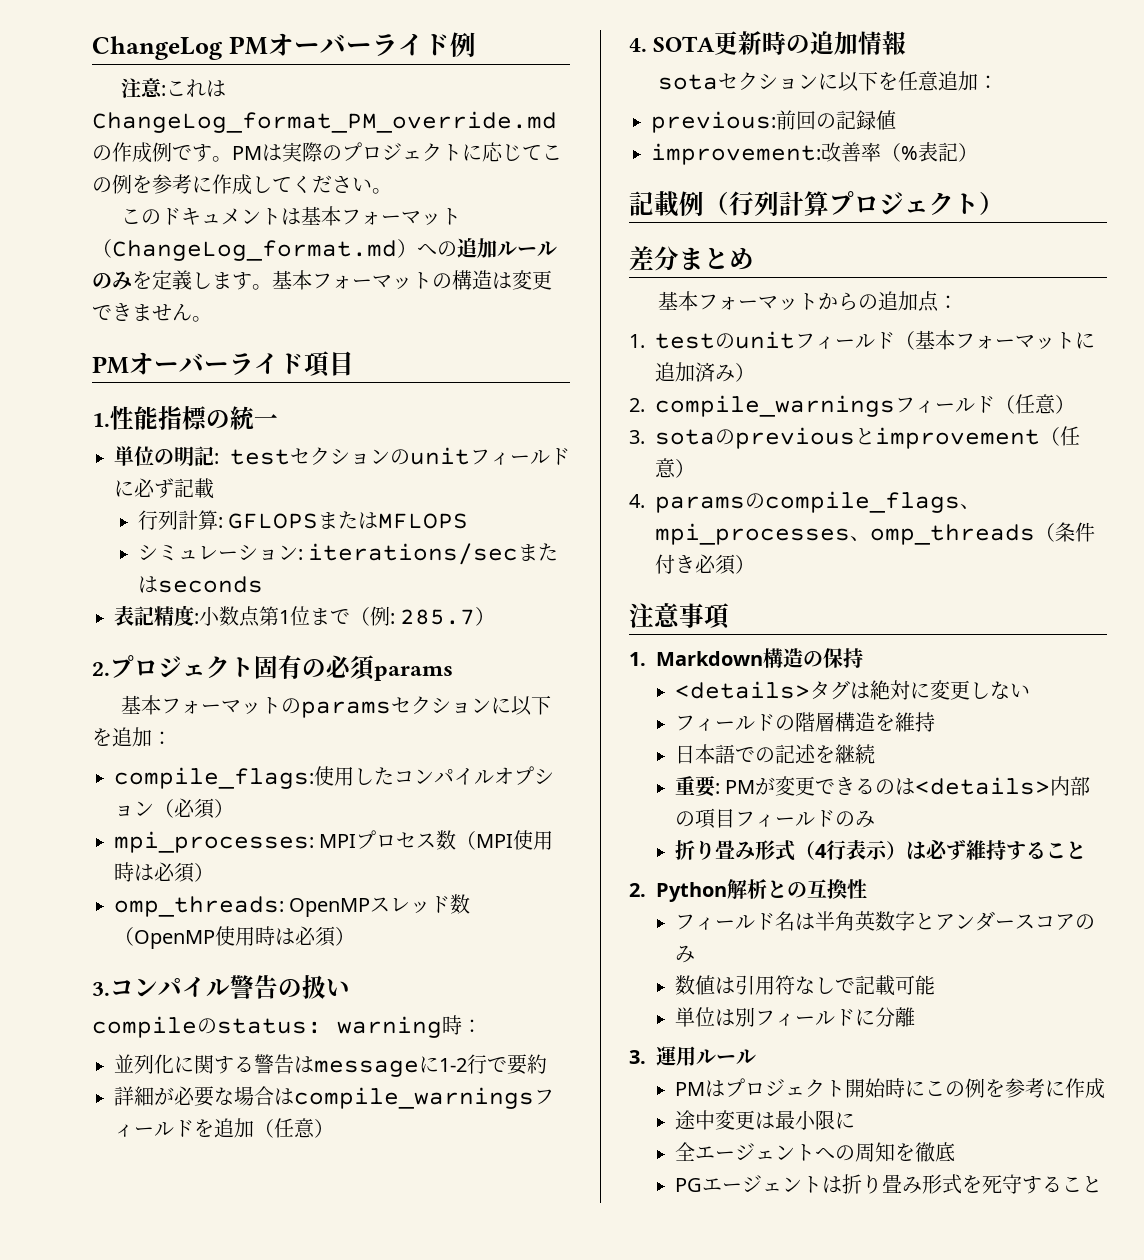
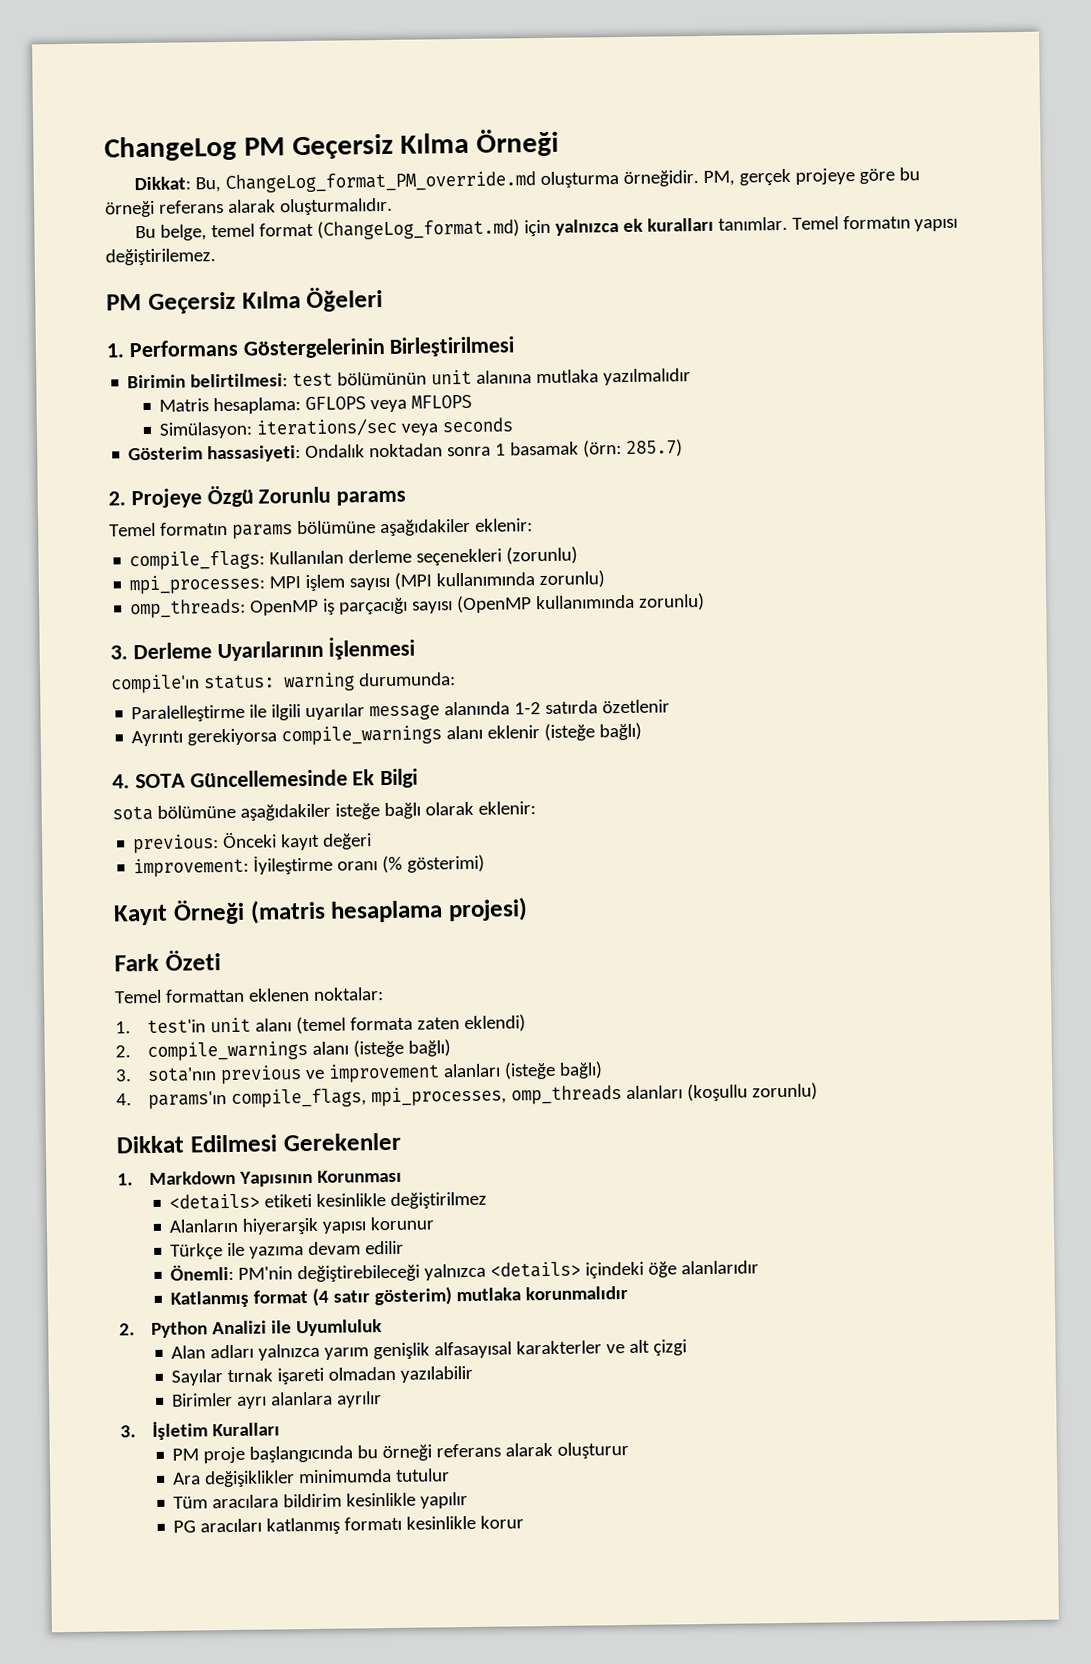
- ChangeLog PMオーバーライド例
- 注意:これはChangeLog_format_PM_override.mdの作成例です。PMは実際のプロジェクトに応じてこの例を参考に作成してください。
- このドキュメントは基本フォーマット（ChangeLog_format.md）への追加ルールのみを定義します。基本フォーマットの構造は変更できません。
- PMオーバーライド項目
- 1.性能指標の統一
- 単位の明記: testセクションのunitフィールドに必ず記載
- 行列計算: GFLOPSまたはMFLOPS
- シミュレーション: iterations/secまたはseconds
- 表記精度:小数点第1位まで（例: 285.7）
- 2.プロジェクト固有の必須params
- 基本フォーマットのparamsセクションに以下を追加：
- compile_flags:使用したコンパイルオプション（必須）
- mpi_processes: MPIプロセス数（MPI使用時は必須）
- omp_threads: OpenMPスレッド数（OpenMP使用時は必須）
- 3.コンパイル警告の扱い
- compileのstatus: warning時：
- 並列化に関する警告はmessageに1-2行で要約
- 詳細が必要な場合はcompile_warningsフィールドを追加（任意）
- 4. SOTA更新時の追加情報
- sotaセクションに以下を任意追加：
- previous:前回の記録値
- improvement:改善率（%表記）
- 記載例（行列計算プロジェクト）
- 差分まとめ
- 基本フォーマットからの追加点：
- 1. testのunitフィールド（基本フォーマットに追加済み）
- 2. compile_warningsフィールド（任意）
- 3. sotaのpreviousとimprovement（任意）
- 4. paramsのcompile_flags、mpi_processes、omp_threads（条件付き必須）
- 注意事項
+ ChangeLog PM Geçersiz Kılma Örneği
+ Dikkat: Bu, ChangeLog_format_PM_override.md oluşturma örneğidir. PM, gerçek projeye göre bu örneği referans alarak oluşturmalıdır.
+ Bu belge, temel format (ChangeLog_format.md) için yalnızca ek kuralları tanımlar. Temel formatın yapısı değiştirilemez.
+ PM Geçersiz Kılma Öğeleri
+ 1. Performans Göstergelerinin Birleştirilmesi
+ Birimin belirtilmesi: test bölümünün unit alanına mutlaka yazılmalıdır
+ Matris hesaplama: GFLOPS veya MFLOPS
+ Simülasyon: iterations/sec veya seconds
+ Gösterim hassasiyeti: Ondalık noktadan sonra 1 basamak (örn: 285.7)
+ 2. Projeye Özgü Zorunlu params
+ Temel formatın params bölümüne aşağıdakiler eklenir:
+ compile_flags: Kullanılan derleme seçenekleri (zorunlu)
+ mpi_processes: MPI işlem sayısı (MPI kullanımında zorunlu)
+ omp_threads: OpenMP iş parçacığı sayısı (OpenMP kullanımında zorunlu)
+ 3. Derleme Uyarılarının İşlenmesi
+ compile'ın status: warning durumunda:
+ Paralelleştirme ile ilgili uyarılar message alanında 1-2 satırda özetlenir
+ Ayrıntı gerekiyorsa compile_warnings alanı eklenir (isteğe bağlı)
+ 4. SOTA Güncellemesinde Ek Bilgi
+ sota bölümüne aşağıdakiler isteğe bağlı olarak eklenir:
+ previous: Önceki kayıt değeri
+ improvement: İyileştirme oranı (% gösterimi)
+ Kayıt Örneği (matris hesaplama projesi)
+ Fark Özeti
+ Temel formattan eklenen noktalar:
+ 1. test'in unit alanı (temel formata zaten eklendi)
+ 2. compile_warnings alanı (isteğe bağlı)
+ 3. sota'nın previous ve improvement alanları (isteğe bağlı)
+ 4. params'ın compile_flags, mpi_processes, omp_threads alanları (koşullu zorunlu)
+ Dikkat Edilmesi Gerekenler
- 1. Markdown構造の保持
- <details>タグは絶対に変更しない
- フィールドの階層構造を維持
- 日本語での記述を継続
- 重要: PMが変更できるのは<details>内部の項目フィールドのみ
- 折り畳み形式（4行表示）は必ず維持すること
- 2. Python解析との互換性
- フィールド名は半角英数字とアンダースコアのみ
- 数値は引用符なしで記載可能
- 単位は別フィールドに分離
- 3.運用ルール
- PMはプロジェクト開始時にこの例を参考に作成
- 途中変更は最小限に
- 全エージェントへの周知を徹底
- PGエージェントは折り畳み形式を死守すること
+ 1. Markdown Yapısının Korunması
+ <details> etiketi kesinlikle değiştirilmez
+ Alanların hiyerarşik yapısı korunur
+ Türkçe ile yazıma devam edilir
+ Önemli: PM'nin değiştirebileceği yalnızca <details> içindeki öğe alanlarıdır
+ Katlanmış format (4 satır gösterim) mutlaka korunmalıdır
+ 2. Python Analizi ile Uyumluluk
+ Alan adları yalnızca yarım genişlik alfasayısal karakterler ve alt çizgi
+ Sayılar tırnak işareti olmadan yazılabilir
+ Birimler ayrı alanlara ayrılır
+ 3. İşletim Kuralları
+ PM proje başlangıcında bu örneği referans alarak oluşturur
+ Ara değişiklikler minimumda tutulur
+ Tüm aracılara bildirim kesinlikle yapılır
+ PG aracıları katlanmış formatı kesinlikle korur

